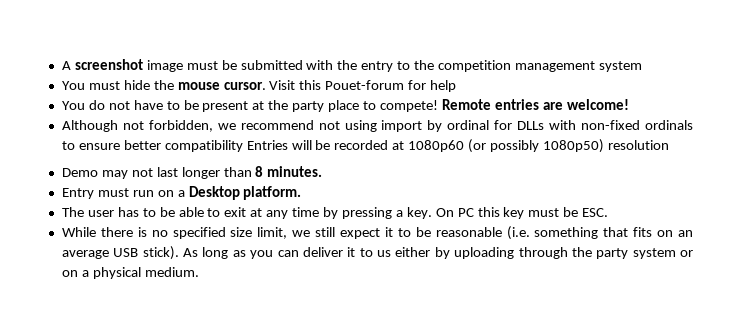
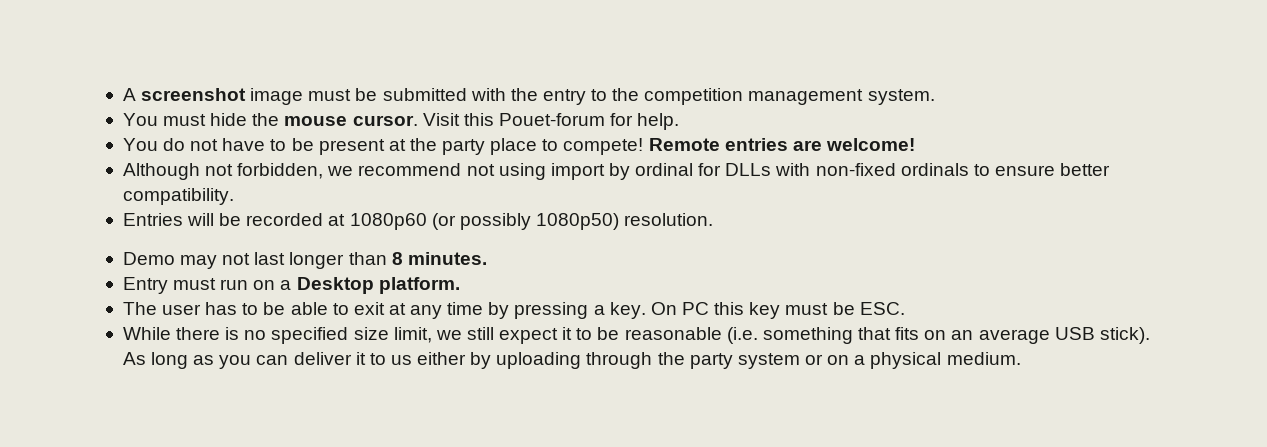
- A screenshot image must be submitted with the entry to the competition management system
+ A screenshot image must be submitted with the entry to the competition management system.
- Visit this Pouet-forum for help
+ Visit this Pouet-forum for help.
- Although not forbidden, we recommend not using import by ordinal for DLLs with non-fixed ordinals to ensure better compatibility Entries will be recorded at 1080p60 (or possibly 1080p50) resolution
+ Although not forbidden, we recommend not using import by ordinal for DLLs with non-fixed ordinals to ensure better compatibility.
+ Entries will be recorded at 1080p60 (or possibly 1080p50) resolution.

